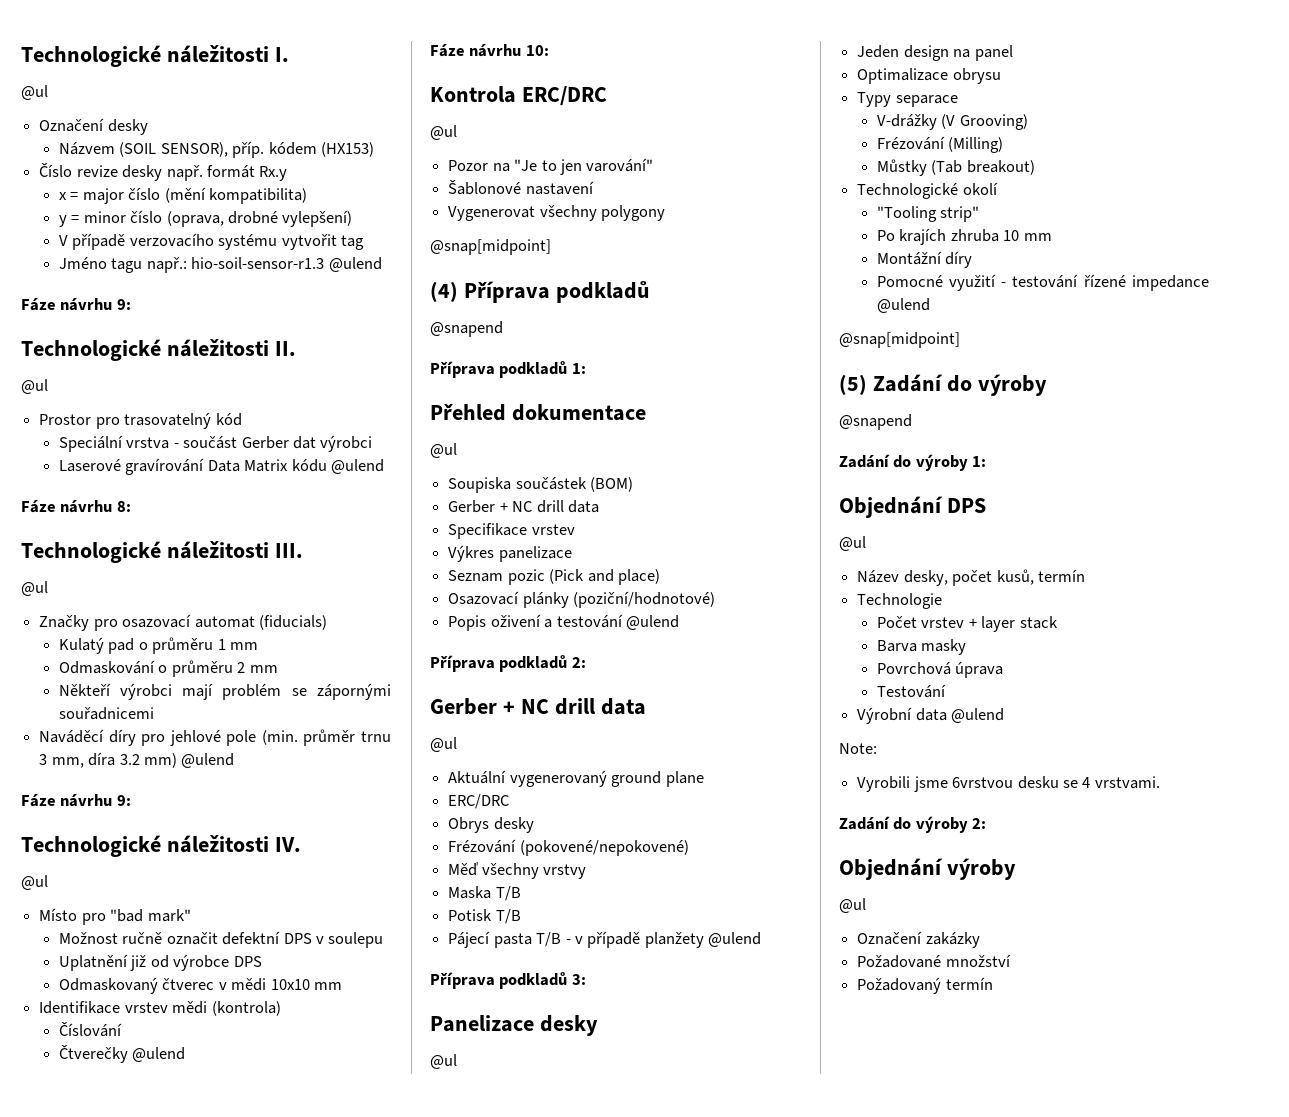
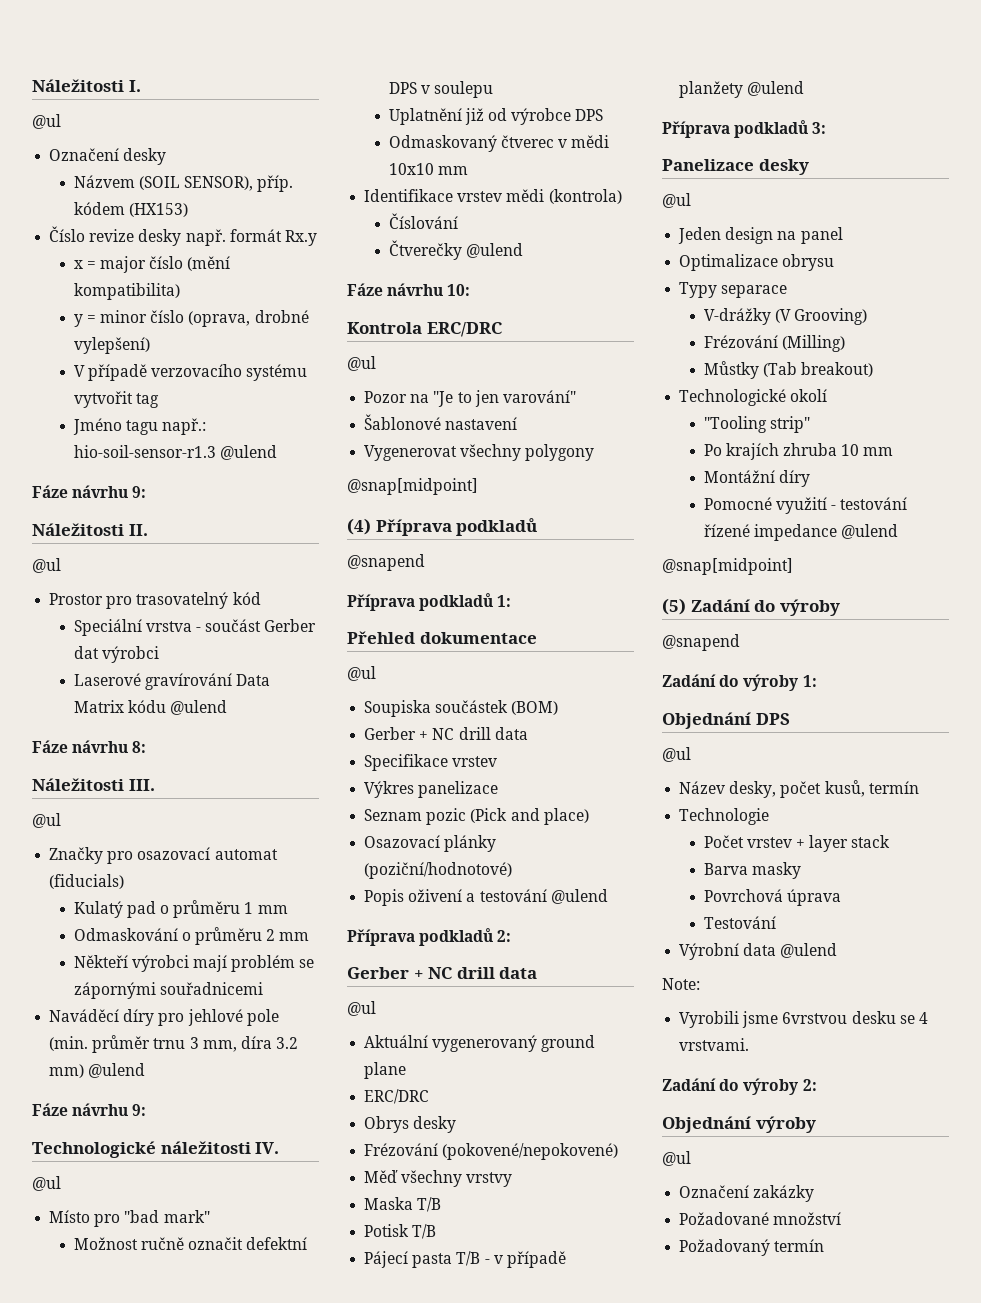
- Technologické náležitosti I.
+ Náležitosti I.
- Technologické náležitosti II.
+ Náležitosti II.
- Technologické náležitosti III.
+ Náležitosti III.

